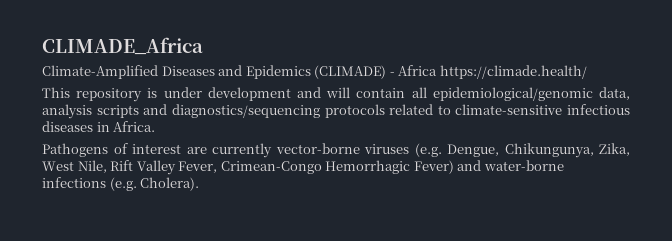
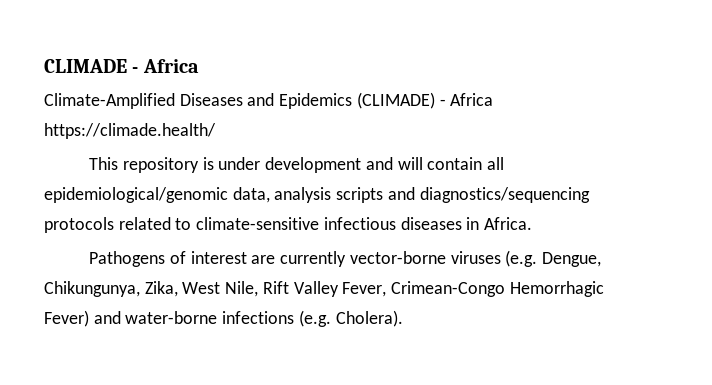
- CLIMADE_Africa
+ CLIMADE - Africa

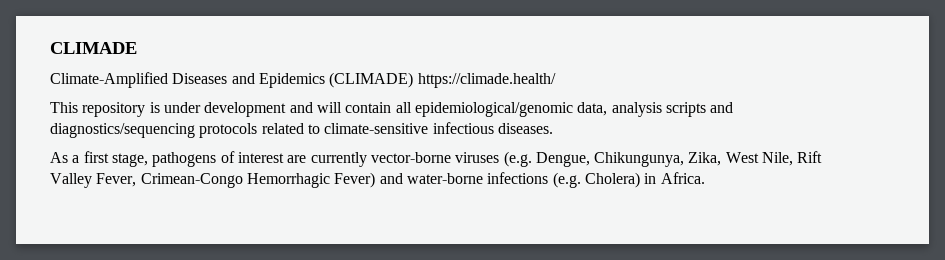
- CLIMADE - Africa
+ CLIMADE
- Climate-Amplified Diseases and Epidemics (CLIMADE) - Africa https://climade.health/
+ Climate-Amplified Diseases and Epidemics (CLIMADE) https://climade.health/
- This repository is under development and will contain all epidemiological/genomic data, analysis scripts and diagnostics/sequencing protocols related to climate-sensitive infectious diseases in Africa.
- Pathogens of interest are currently vector-borne viruses (e.g. Dengue, Chikungunya, Zika, West Nile, Rift Valley Fever, Crimean-Congo Hemorrhagic Fever) and water-borne infections (e.g. Cholera).
+ This repository is under development and will contain all epidemiological/genomic data, analysis scripts and diagnostics/sequencing protocols related to climate-sensitive infectious diseases.
+ As a first stage, pathogens of interest are currently vector-borne viruses (e.g. Dengue, Chikungunya, Zika, West Nile, Rift Valley Fever, Crimean-Congo Hemorrhagic Fever) and water-borne infections (e.g. Cholera) in Africa.

